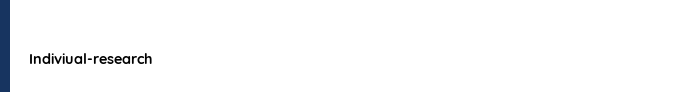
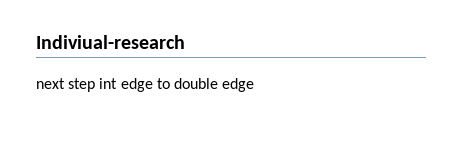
+ next step int edge to double edge

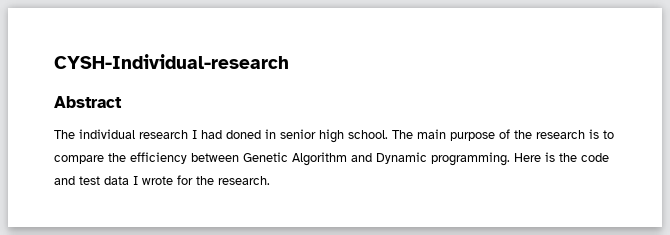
- Indiviual-research
- next step int edge to double edge
+ CYSH-Individual-research
+ Abstract
+ The individual research I had doned in senior high school. The main purpose of the research is to compare the efficiency between Genetic Algorithm and Dynamic programming. Here is the code and test data I wrote for the research.

